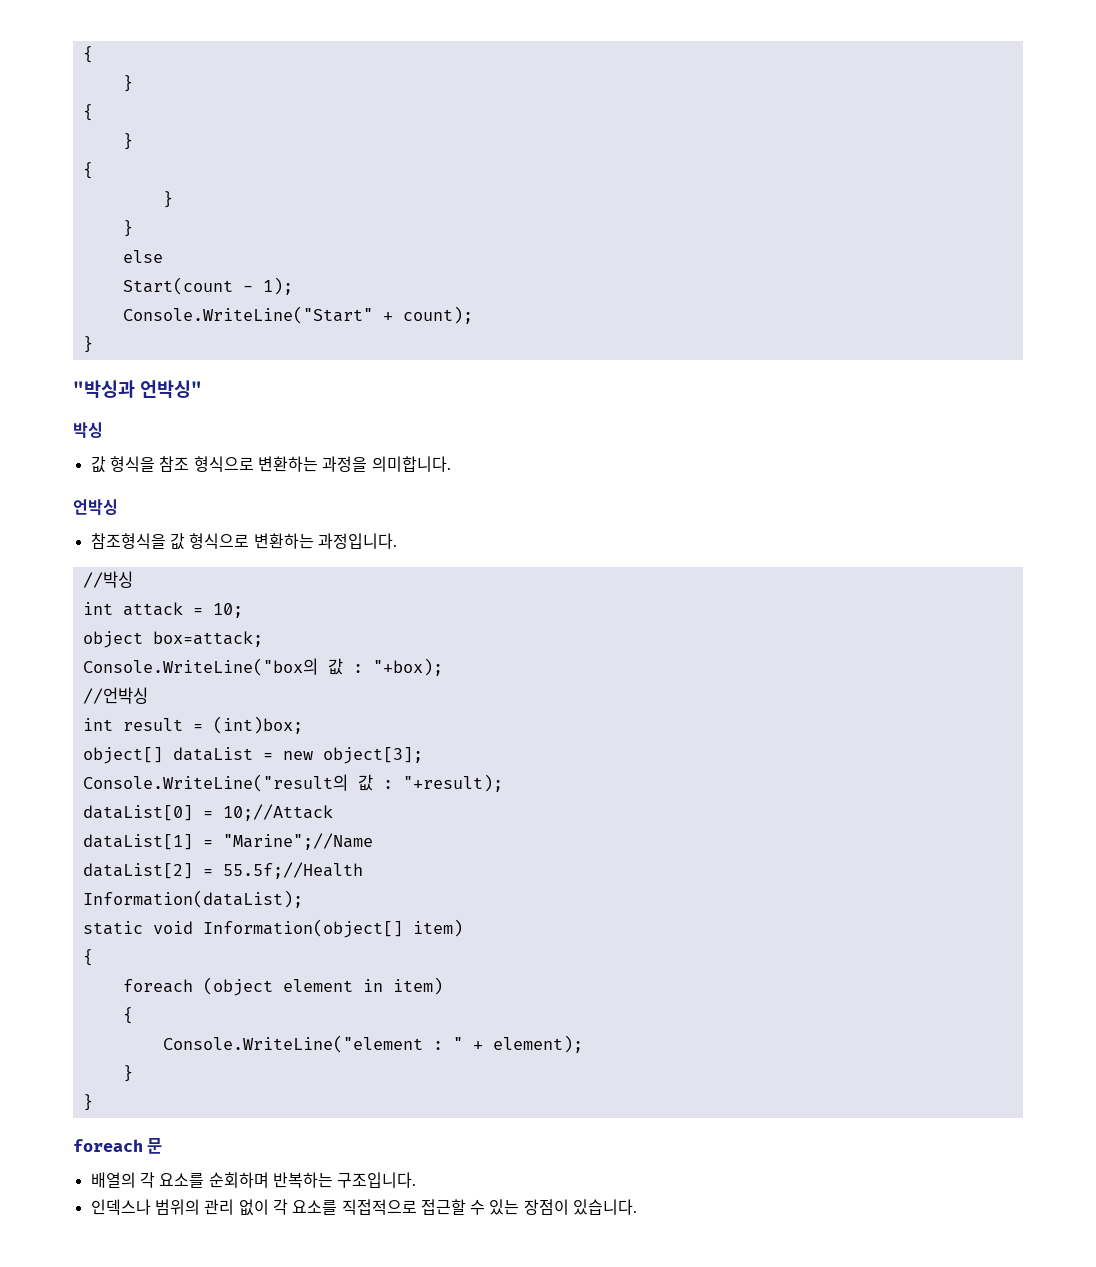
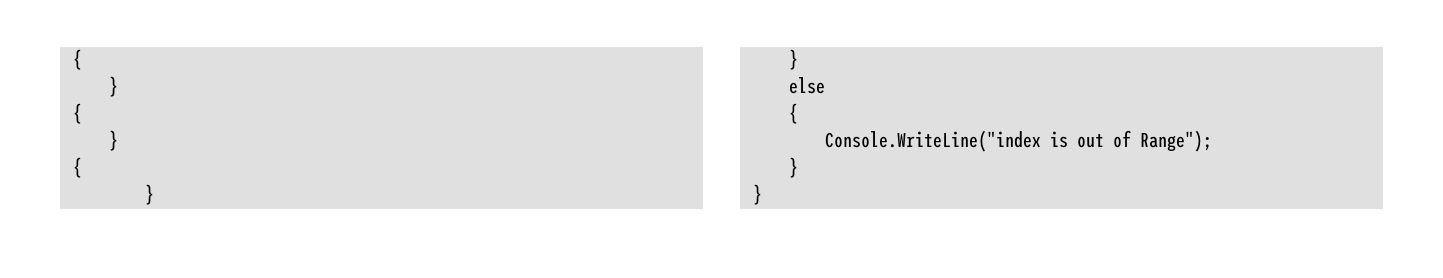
  else
- Start(count - 1);
- Console.WriteLine("Start" + count);
- }
- "박싱과 언박싱"
- 박싱
- 값 형식을 참조 형식으로 변환하는 과정을 의미합니다.
- 언박싱
- 참조형식을 값 형식으로 변환하는 과정입니다.
- //박싱
- int attack = 10;
- object box=attack;
- Console.WriteLine("box의 값 : "+box);
- //언박싱
- int result = (int)box;
- object[] dataList = new object[3];
- Console.WriteLine("result의 값 : "+result);
- dataList[0] = 10;//Attack
- dataList[1] = "Marine";//Name
- dataList[2] = 55.5f;//Health
- Information(dataList);
- static void Information(object[] item)
  {
- foreach (object element in item)
- {
- Console.WriteLine("element : " + element);
+ Console.WriteLine("index is out of Range");
  }
  }
- foreach 문
- 배열의 각 요소를 순회하며 반복하는 구조입니다.
- 인덱스나 범위의 관리 없이 각 요소를 직접적으로 접근할 수 있는 장점이 있습니다.

